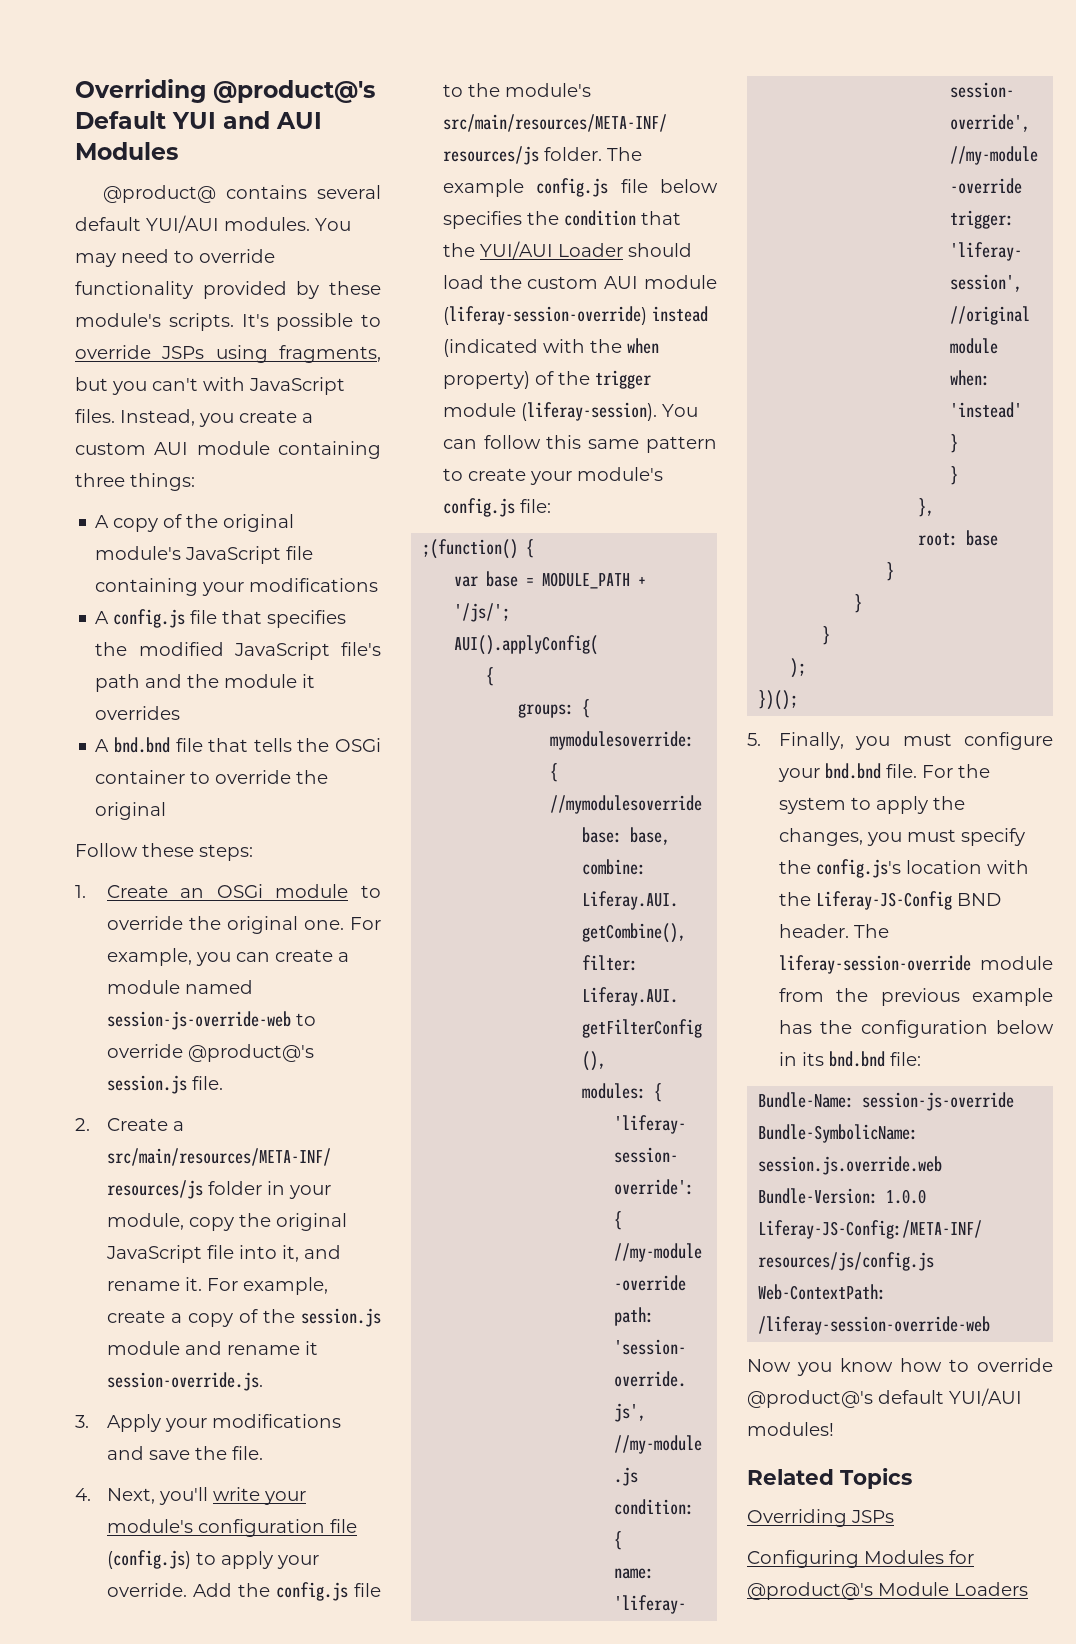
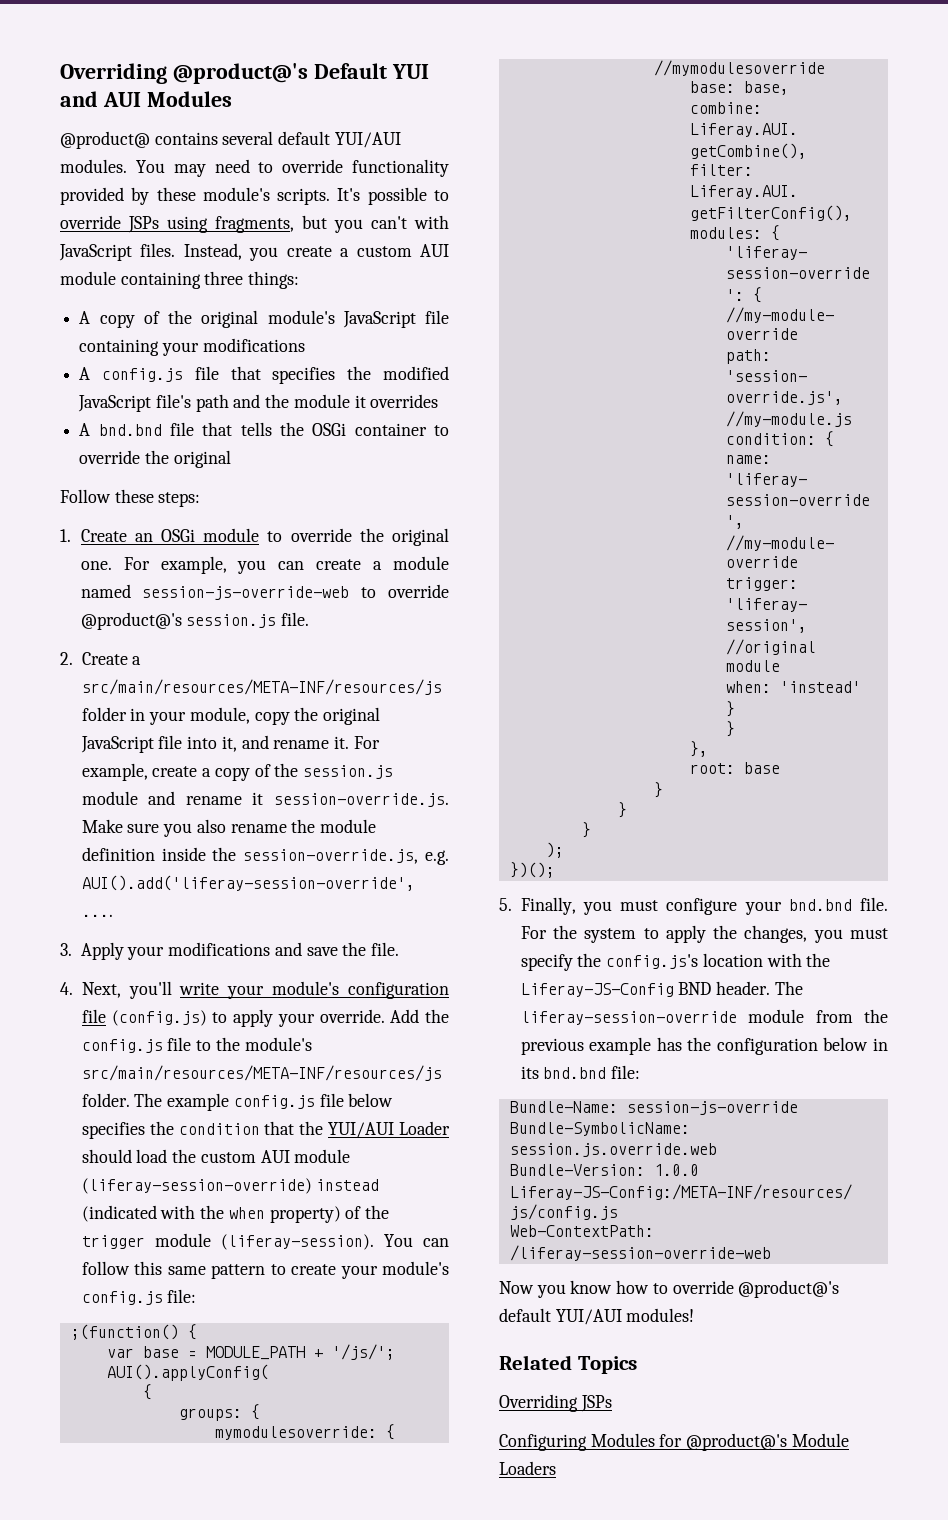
- For example, create a copy of the session.js module and rename it session-override.js.
+ For example, create a copy of the session.js module and rename it session-override.js. Make sure you also rename the module definition inside the session-override.js, e.g. AUI().add('liferay-session-override', ....

